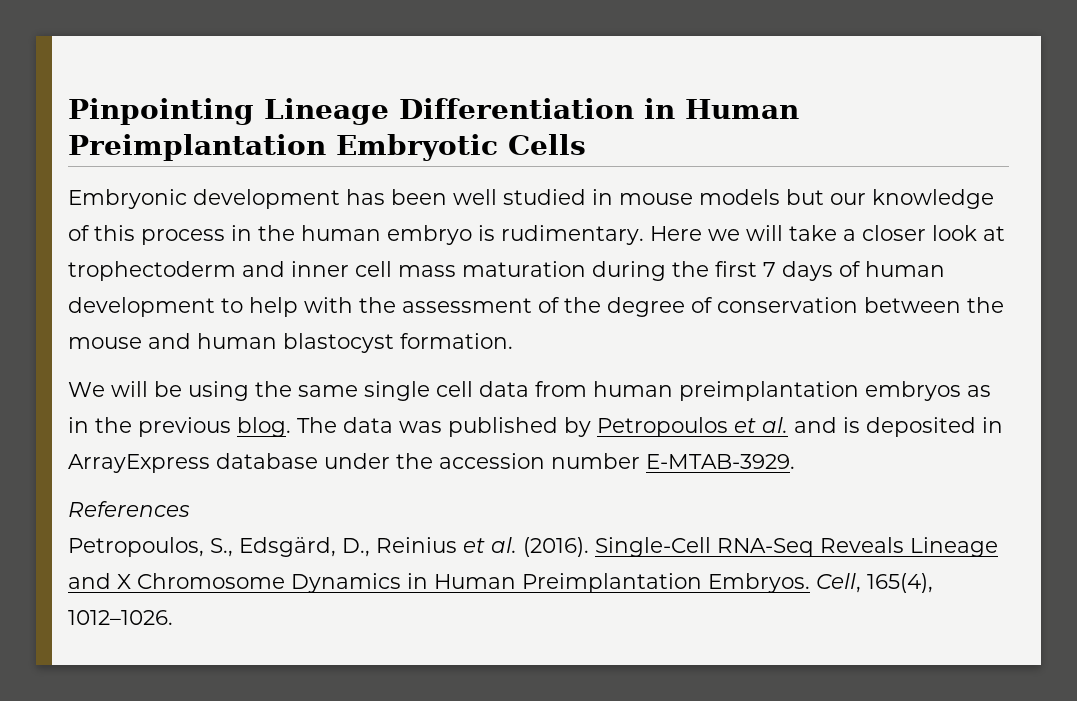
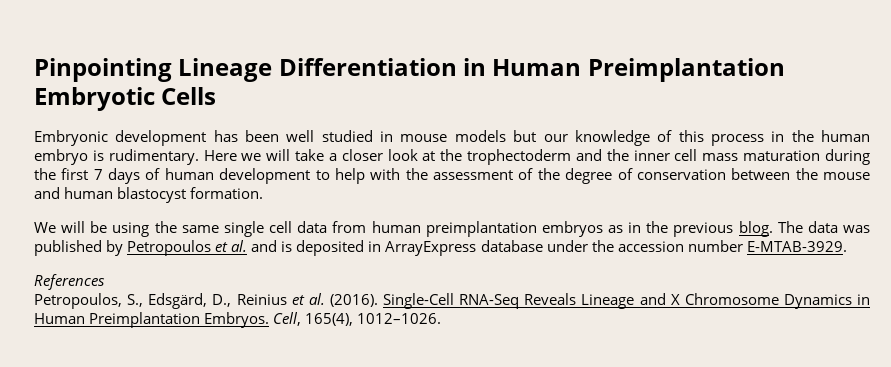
- Here we will take a closer look at trophectoderm and inner cell mass maturation during the first 7 days of human development to help with the assessment of the degree of conservation between the mouse and human blastocyst formation.
+ Here we will take a closer look at the trophectoderm and the inner cell mass maturation during the first 7 days of human development to help with the assessment of the degree of conservation between the mouse and human blastocyst formation.

